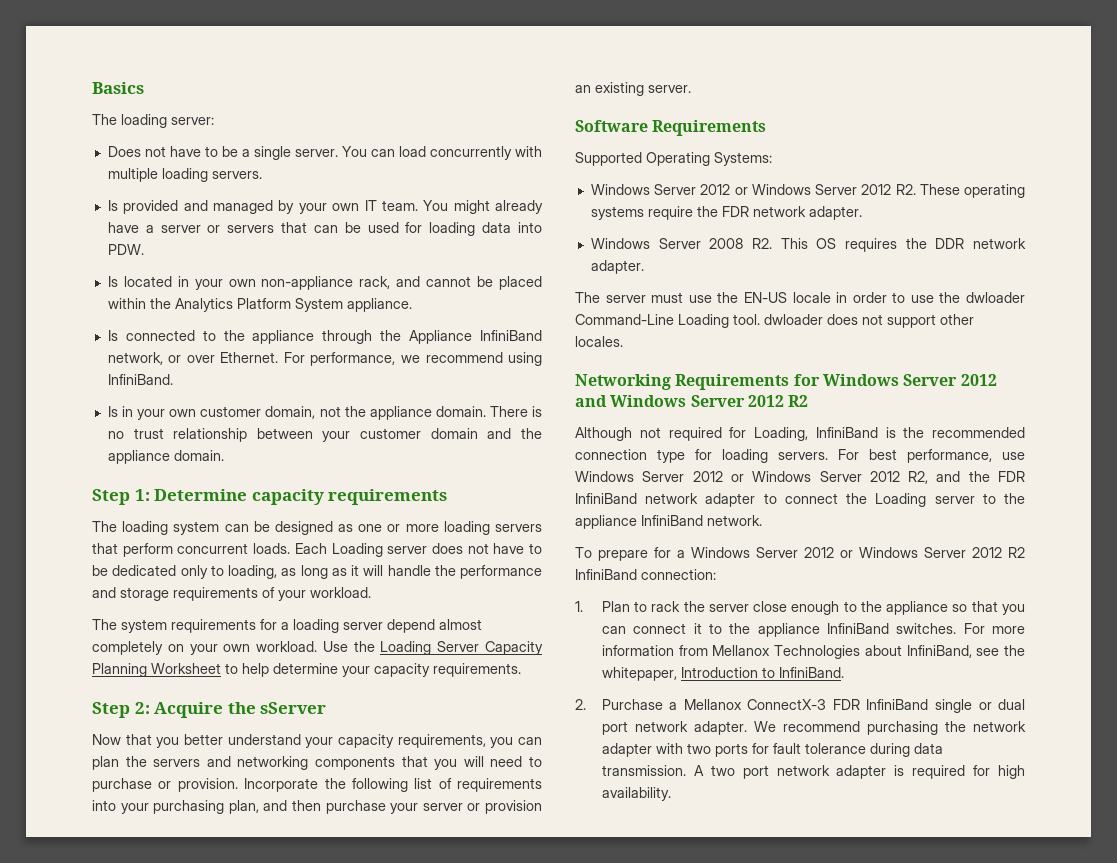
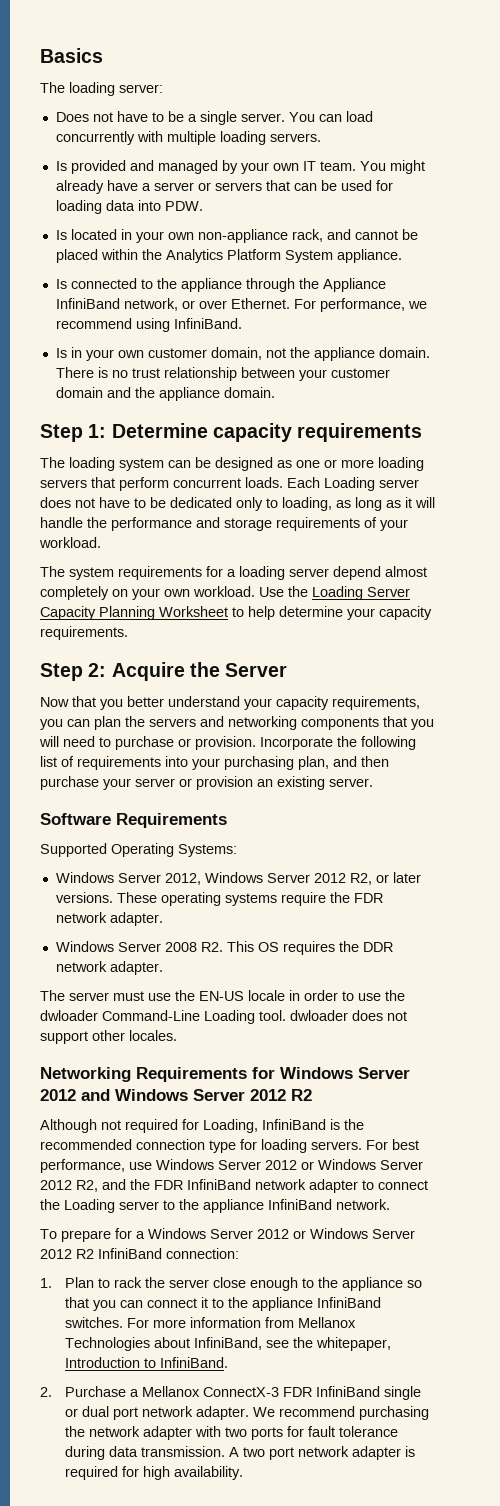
- Step 2: Acquire the sServer
+ Step 2: Acquire the Server
- Windows Server 2012 or Windows Server 2012 R2. These operating systems require the FDR network adapter.
+ Windows Server 2012, Windows Server 2012 R2, or later versions. These operating systems require the FDR network adapter.

